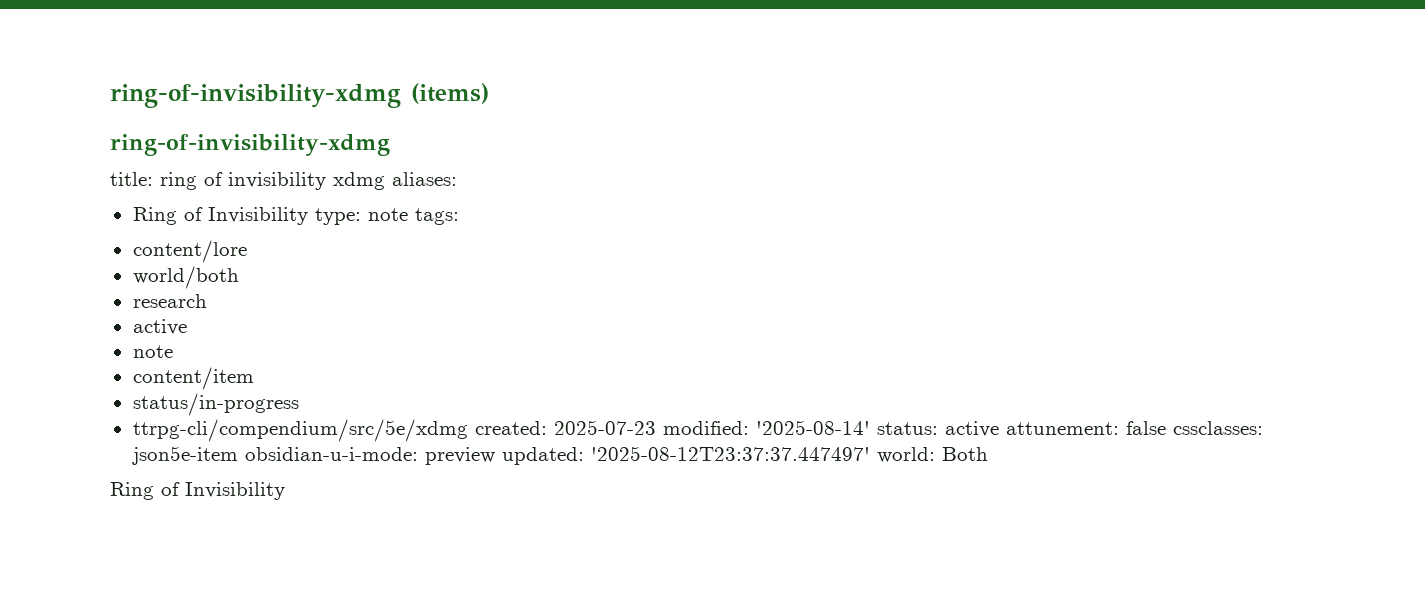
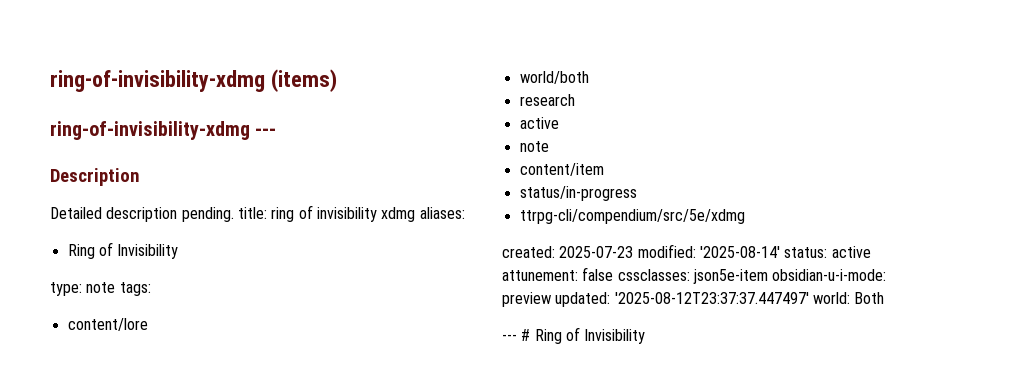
  ring-of-invisibility-xdmg (items)
- ring-of-invisibility-xdmg
- title: ring of invisibility xdmg aliases:
- Ring of Invisibility type: note tags:
+ ring-of-invisibility-xdmg ---
+ Description
+ Detailed description pending. title: ring of invisibility xdmg aliases:
+ Ring of Invisibility
+ type: note tags:
- ttrpg-cli/compendium/src/5e/xdmg created: 2025-07-23 modified: '2025-08-14' status: active attunement: false cssclasses: json5e-item obsidian-u-i-mode: preview updated: '2025-08-12T23:37:37.447497' world: Both
- Ring of Invisibility
+ ttrpg-cli/compendium/src/5e/xdmg
+ created: 2025-07-23 modified: '2025-08-14' status: active attunement: false cssclasses: json5e-item obsidian-u-i-mode: preview updated: '2025-08-12T23:37:37.447497' world: Both
+ --- # Ring of Invisibility

